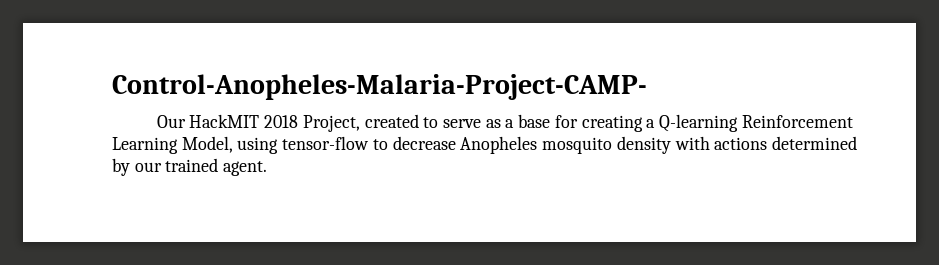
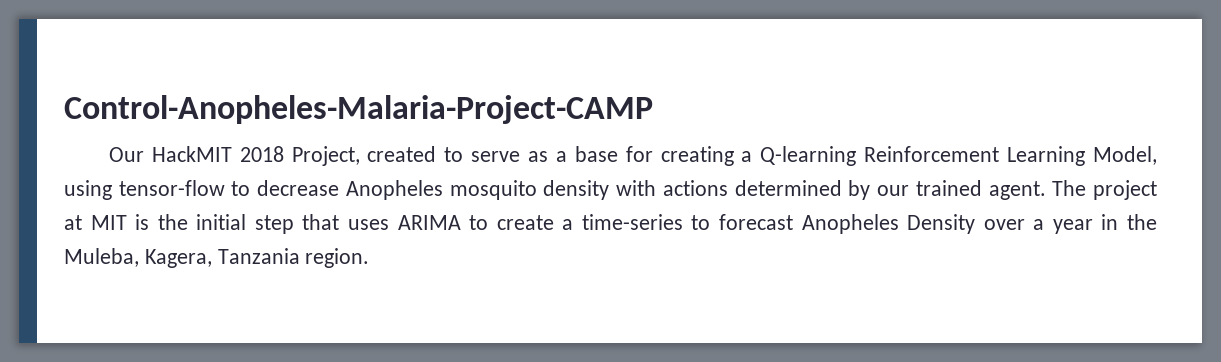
- Control-Anopheles-Malaria-Project-CAMP-
+ Control-Anopheles-Malaria-Project-CAMP
+ The project at MIT is the initial step that uses ARIMA to create a time-series to forecast Anopheles Density over a year in the Muleba, Kagera, Tanzania region.

